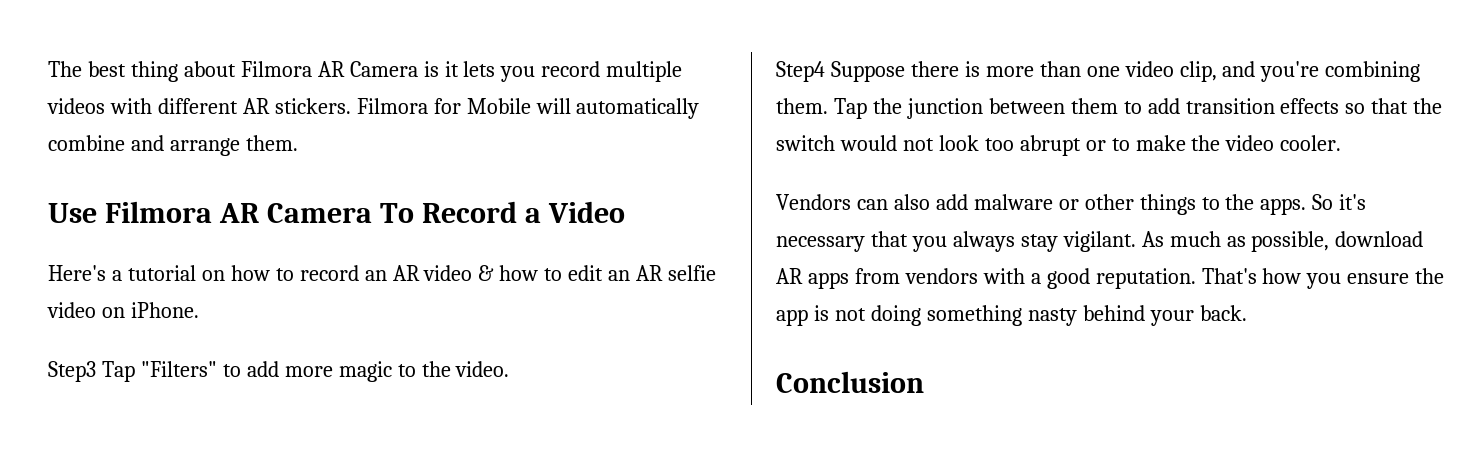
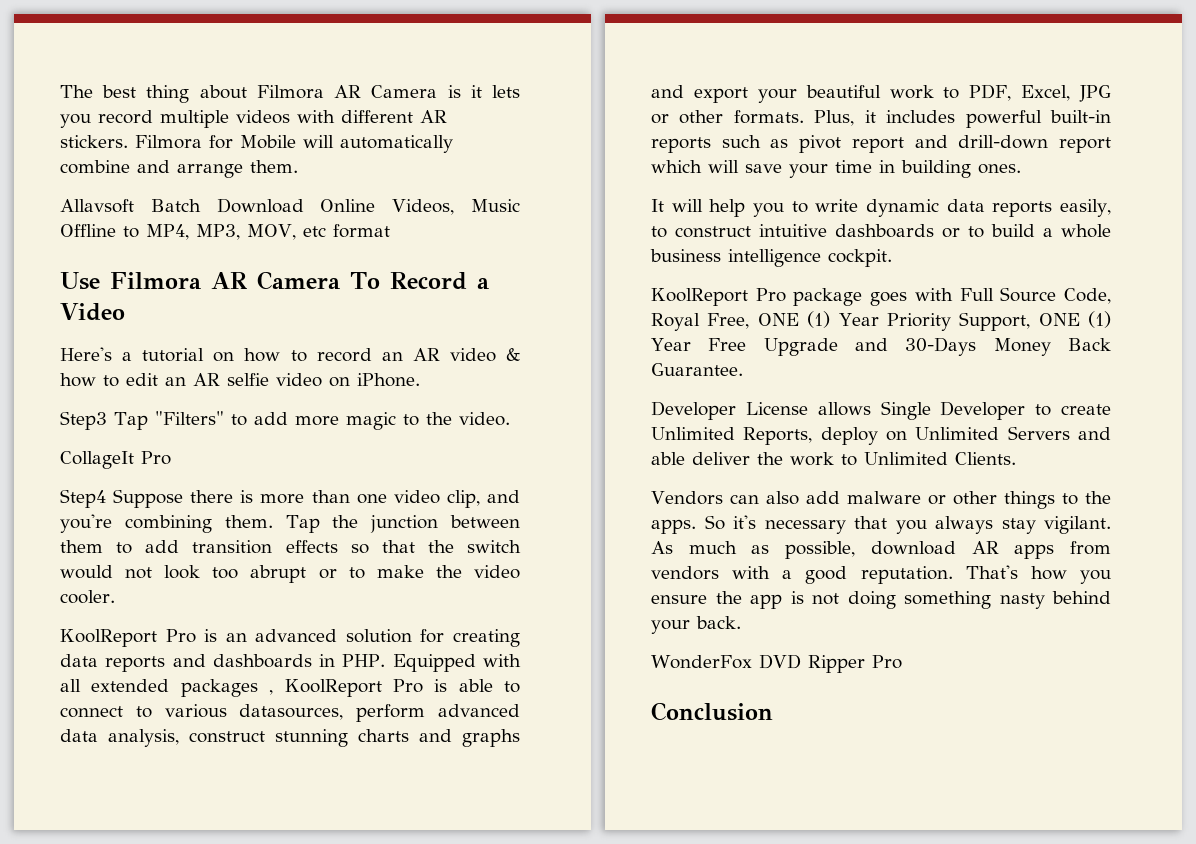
+ Allavsoft Batch Download Online Videos, Music Offline to MP4, MP3, MOV, etc format
+ CollageIt Pro
+ KoolReport Pro is an advanced solution for creating data reports and dashboards in PHP. Equipped with all extended packages , KoolReport Pro is able to connect to various datasources, perform advanced data analysis, construct stunning charts and graphs and export your beautiful work to PDF, Excel, JPG or other formats. Plus, it includes powerful built-in reports such as pivot report and drill-down report which will save your time in building ones.
+ It will help you to write dynamic data reports easily, to construct intuitive dashboards or to build a whole business intelligence cockpit.
+ KoolReport Pro package goes with Full Source Code, Royal Free, ONE (1) Year Priority Support, ONE (1) Year Free Upgrade and 30-Days Money Back Guarantee.
+ Developer License allows Single Developer to create Unlimited Reports, deploy on Unlimited Servers and able deliver the work to Unlimited Clients.
+ WonderFox DVD Ripper Pro

